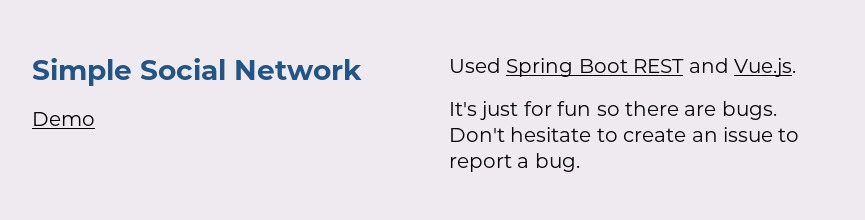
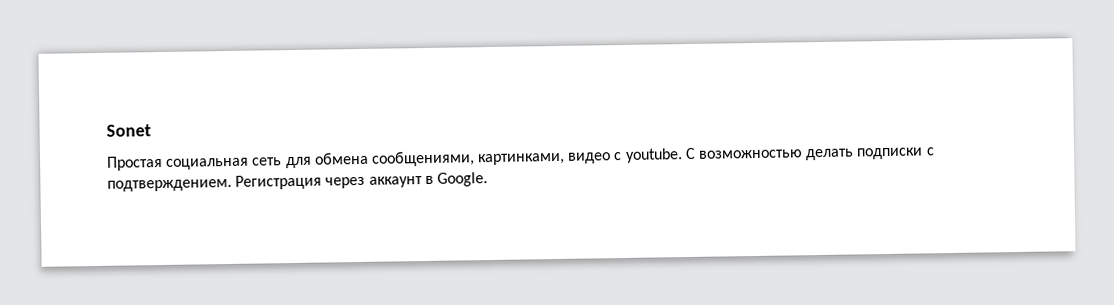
- Simple Social Network
- Demo
- Used Spring Boot REST and Vue.js.
- It's just for fun so there are bugs. Don't hesitate to create an issue to report a bug.
+ Sonet
+ Простая социальная сеть для обмена сообщениями, картинками, видео с youtube. С возможностью делать подписки с подтверждением. Регистрация через аккаунт в Google.

